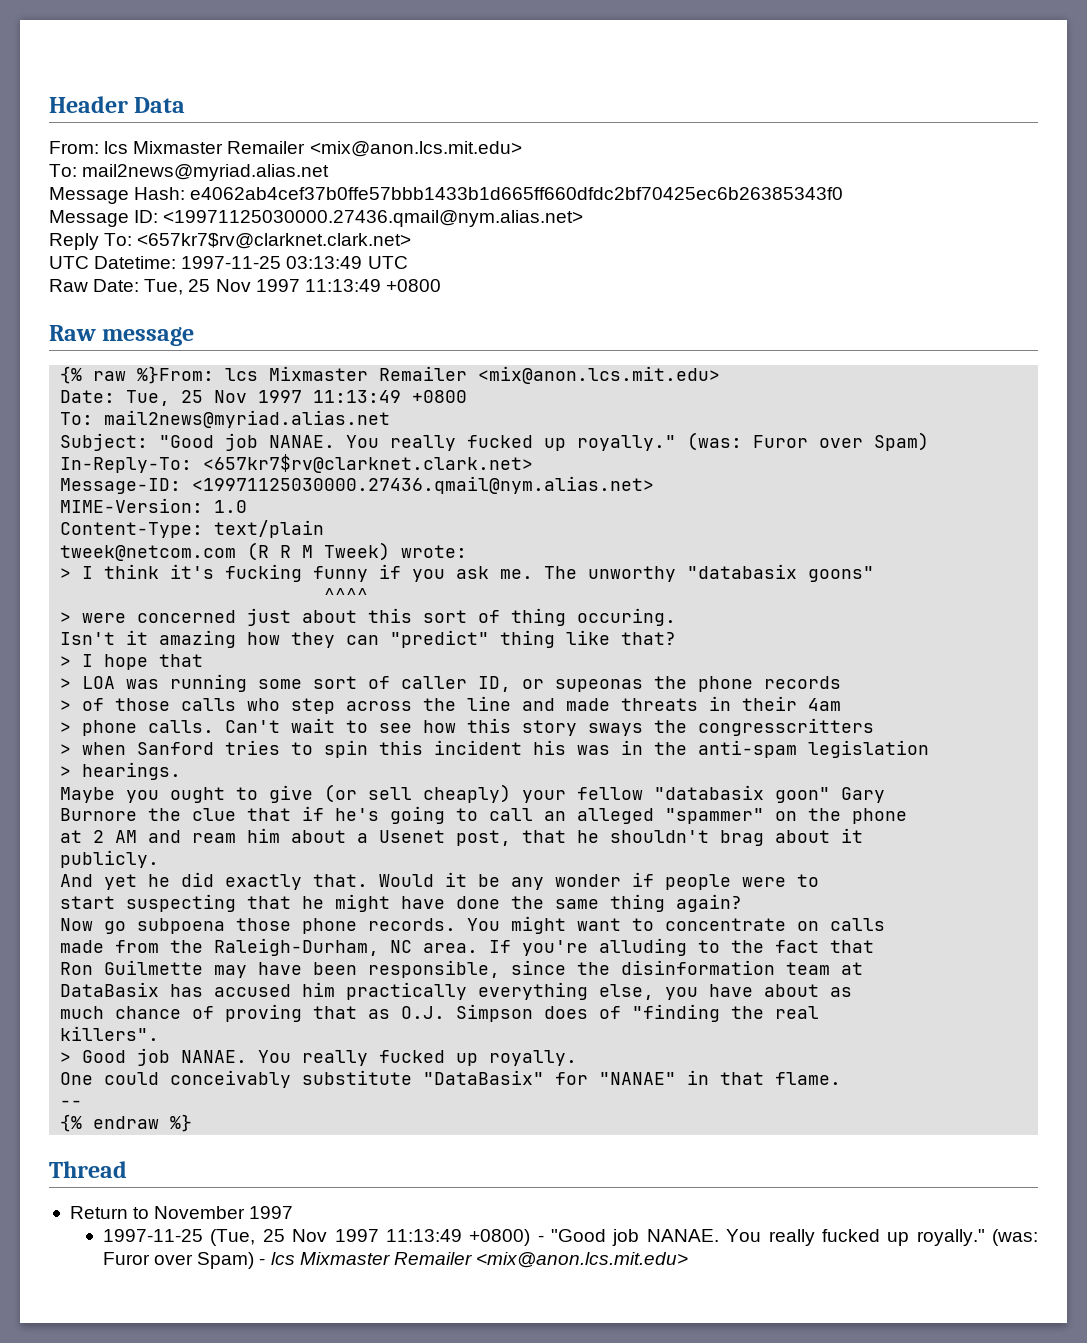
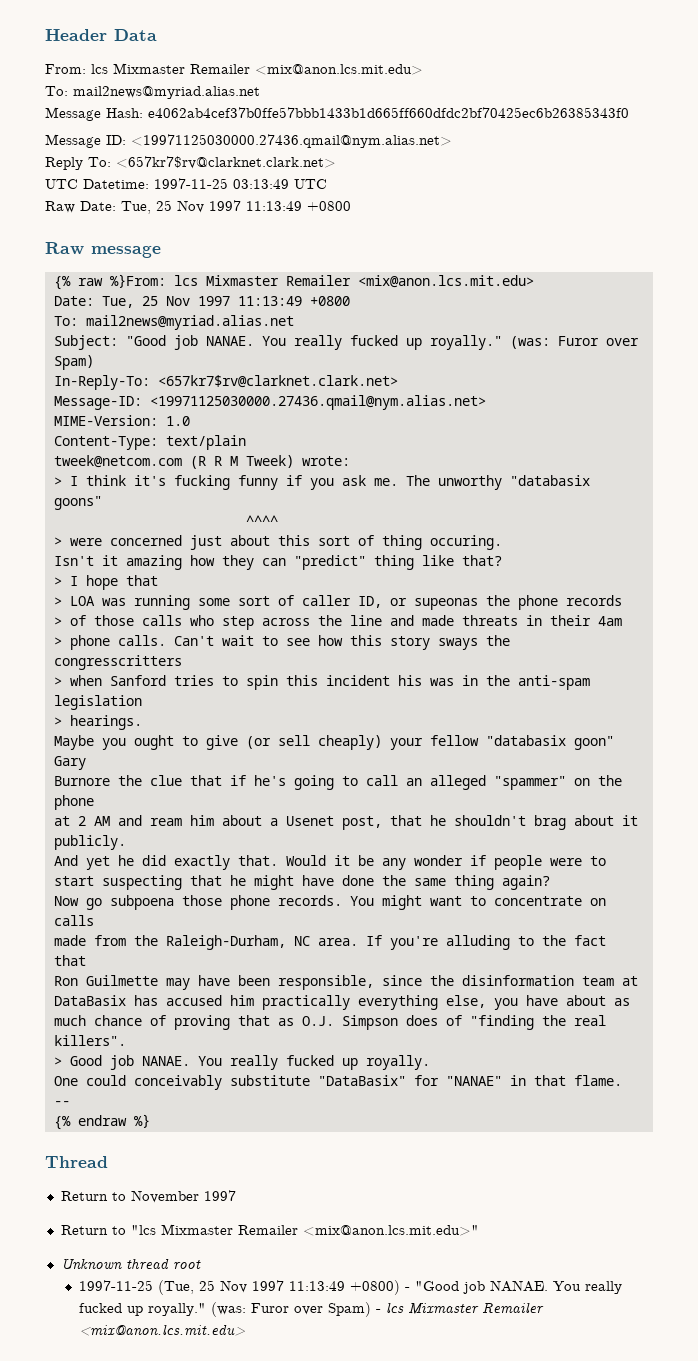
+ Return to "lcs Mixmaster Remailer <mix@anon.lcs.mit.edu>"
+ Unknown thread root

